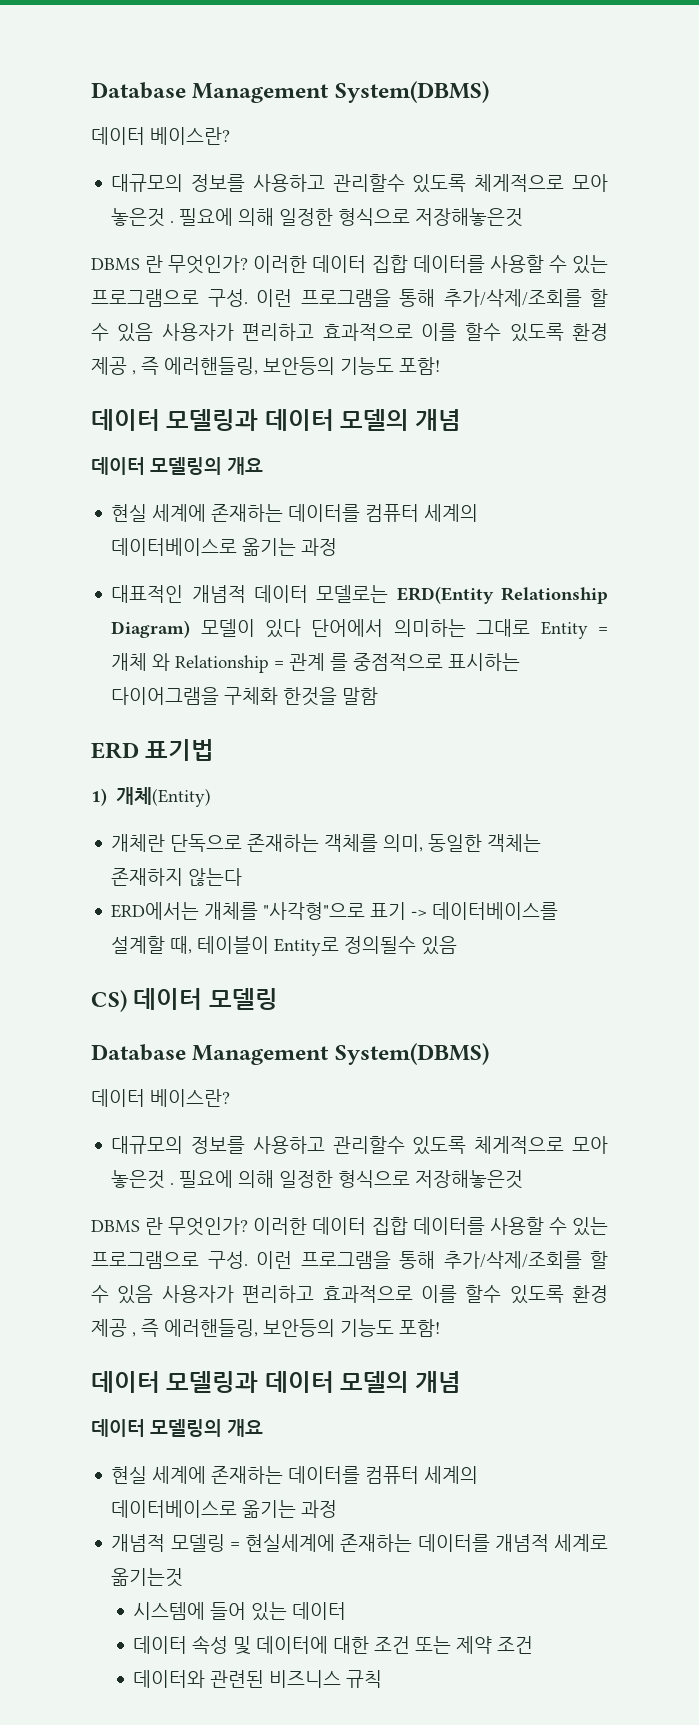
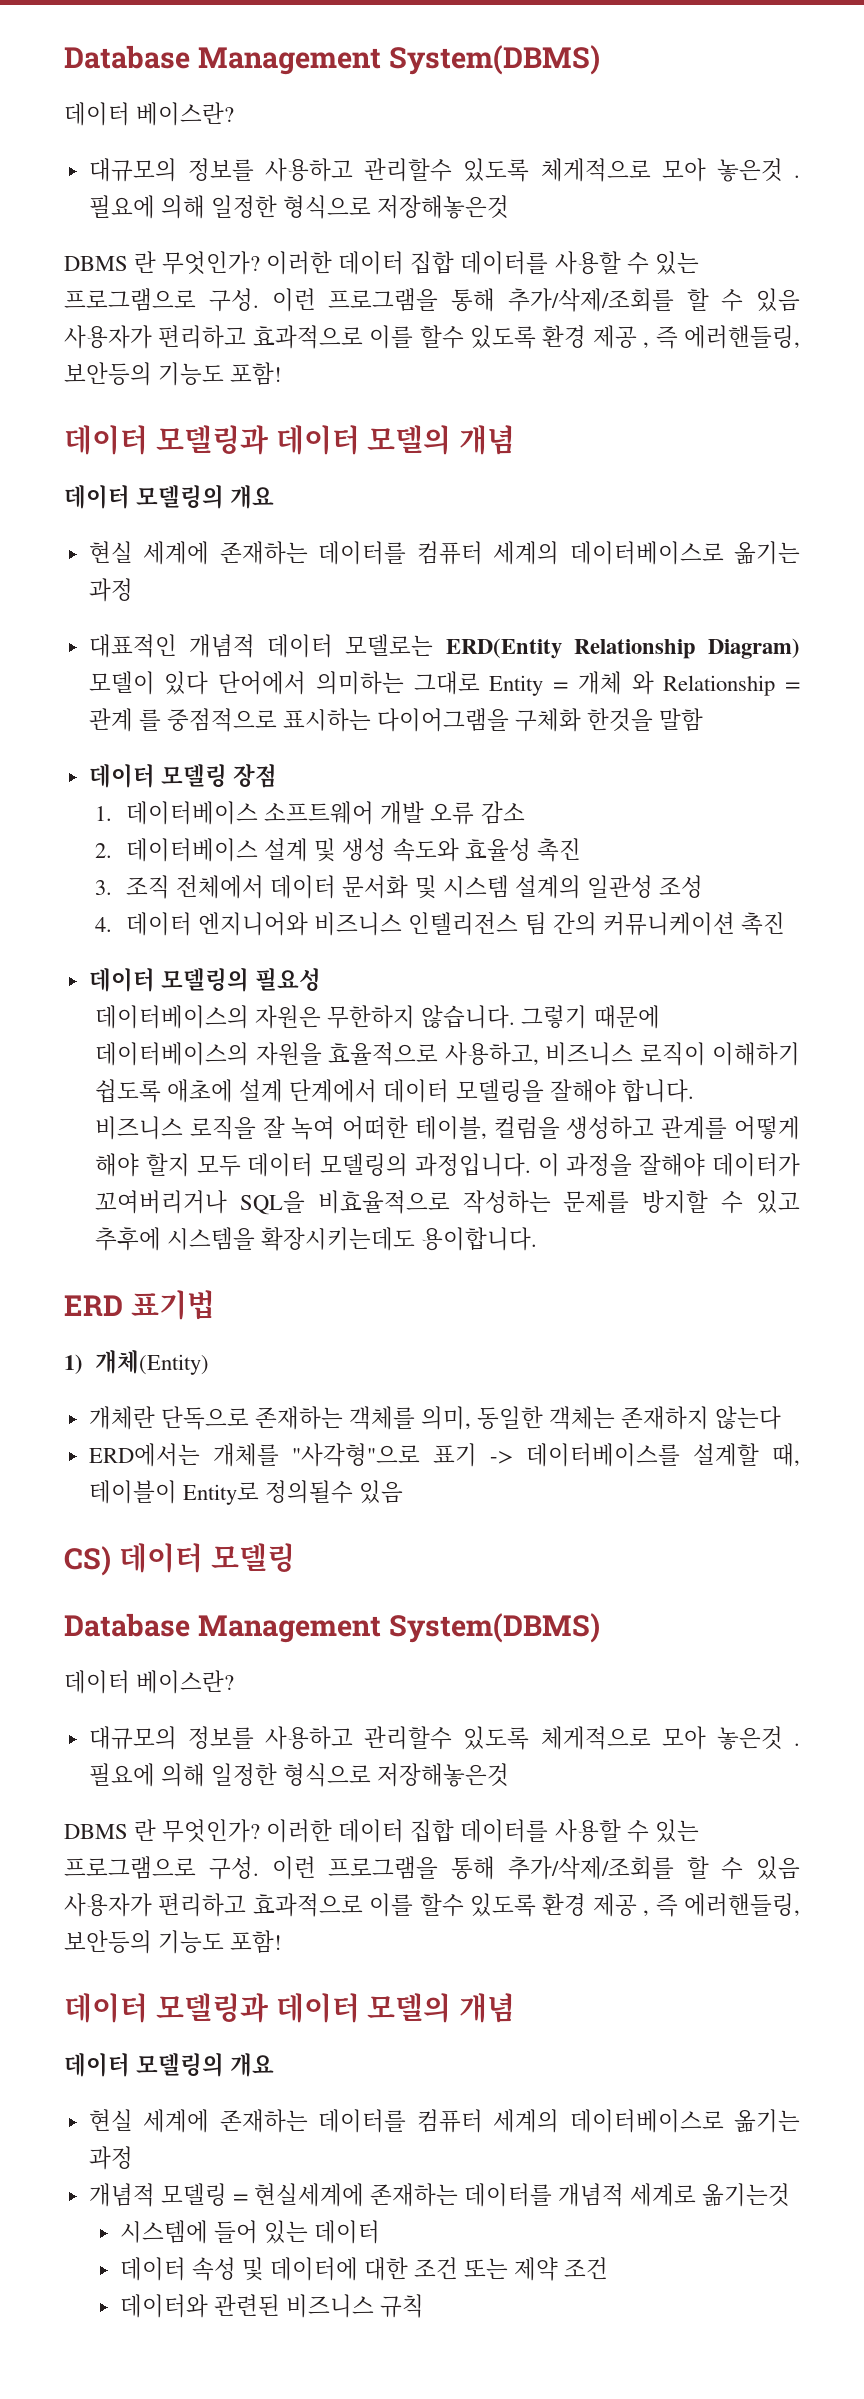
+ 데이터 모델링 장점
+ 1. 데이터베이스 소프트웨어 개발 오류 감소
+ 2. 데이터베이스 설계 및 생성 속도와 효율성 촉진
+ 3. 조직 전체에서 데이터 문서화 및 시스템 설계의 일관성 조성
+ 4. 데이터 엔지니어와 비즈니스 인텔리전스 팀 간의 커뮤니케이션 촉진
+ 데이터 모델링의 필요성
+ 데이터베이스의 자원은 무한하지 않습니다. 그렇기 때문에 데이터베이스의 자원을 효율적으로 사용하고, 비즈니스 로직이 이해하기 쉽도록 애초에 설계 단계에서 데이터 모델링을 잘해야 합니다.
+ 비즈니스 로직을 잘 녹여 어떠한 테이블, 컬럼을 생성하고 관계를 어떻게 해야 할지 모두 데이터 모델링의 과정입니다. 이 과정을 잘해야 데이터가 꼬여버리거나 SQL을 비효율적으로 작성하는 문제를 방지할 수 있고 추후에 시스템을 확장시키는데도 용이합니다.

